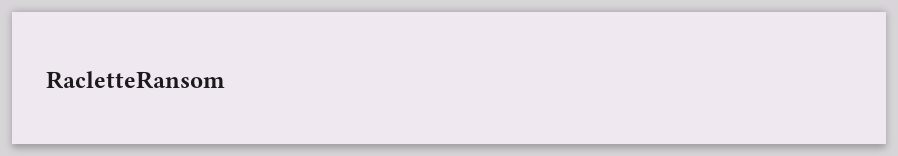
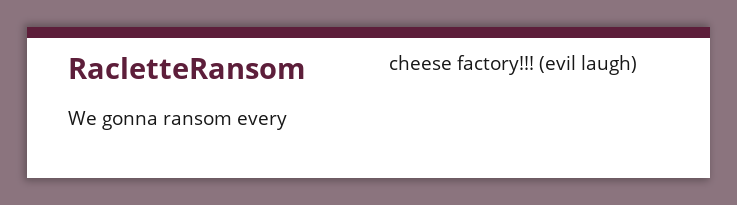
+ We gonna ransom every cheese factory!!! (evil laugh)

